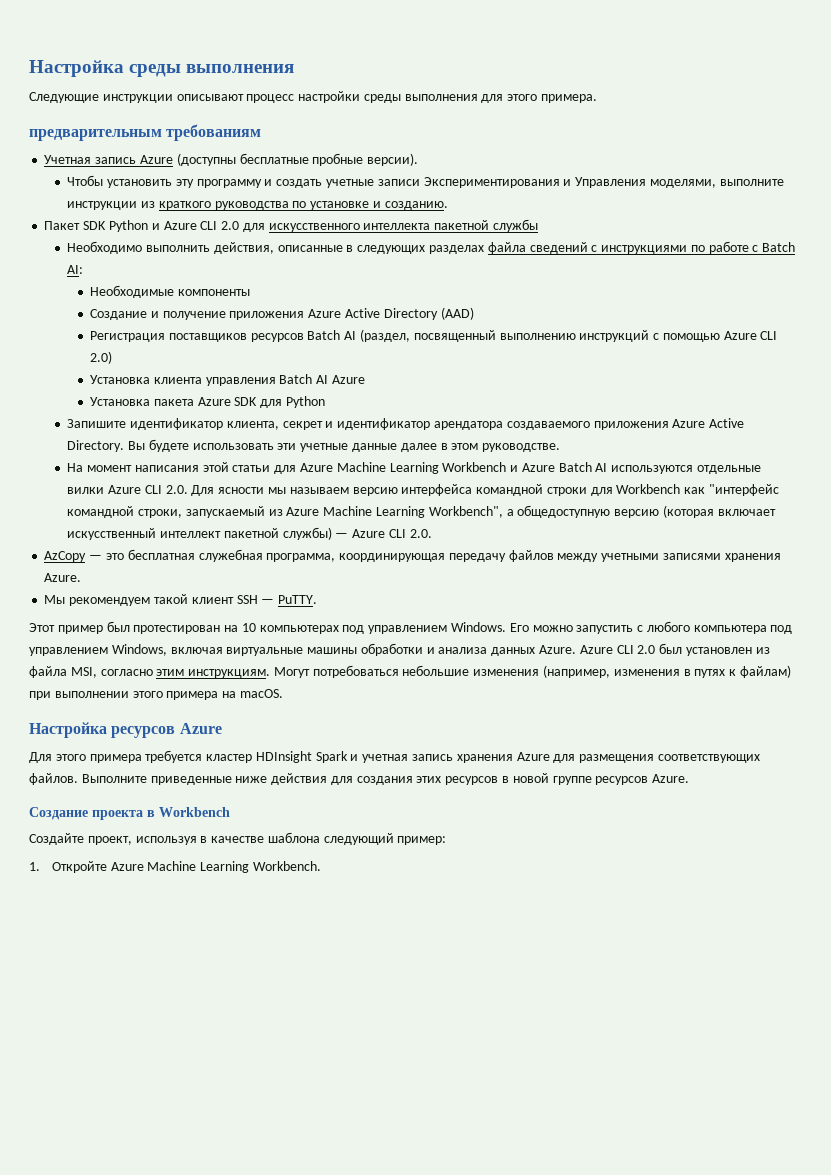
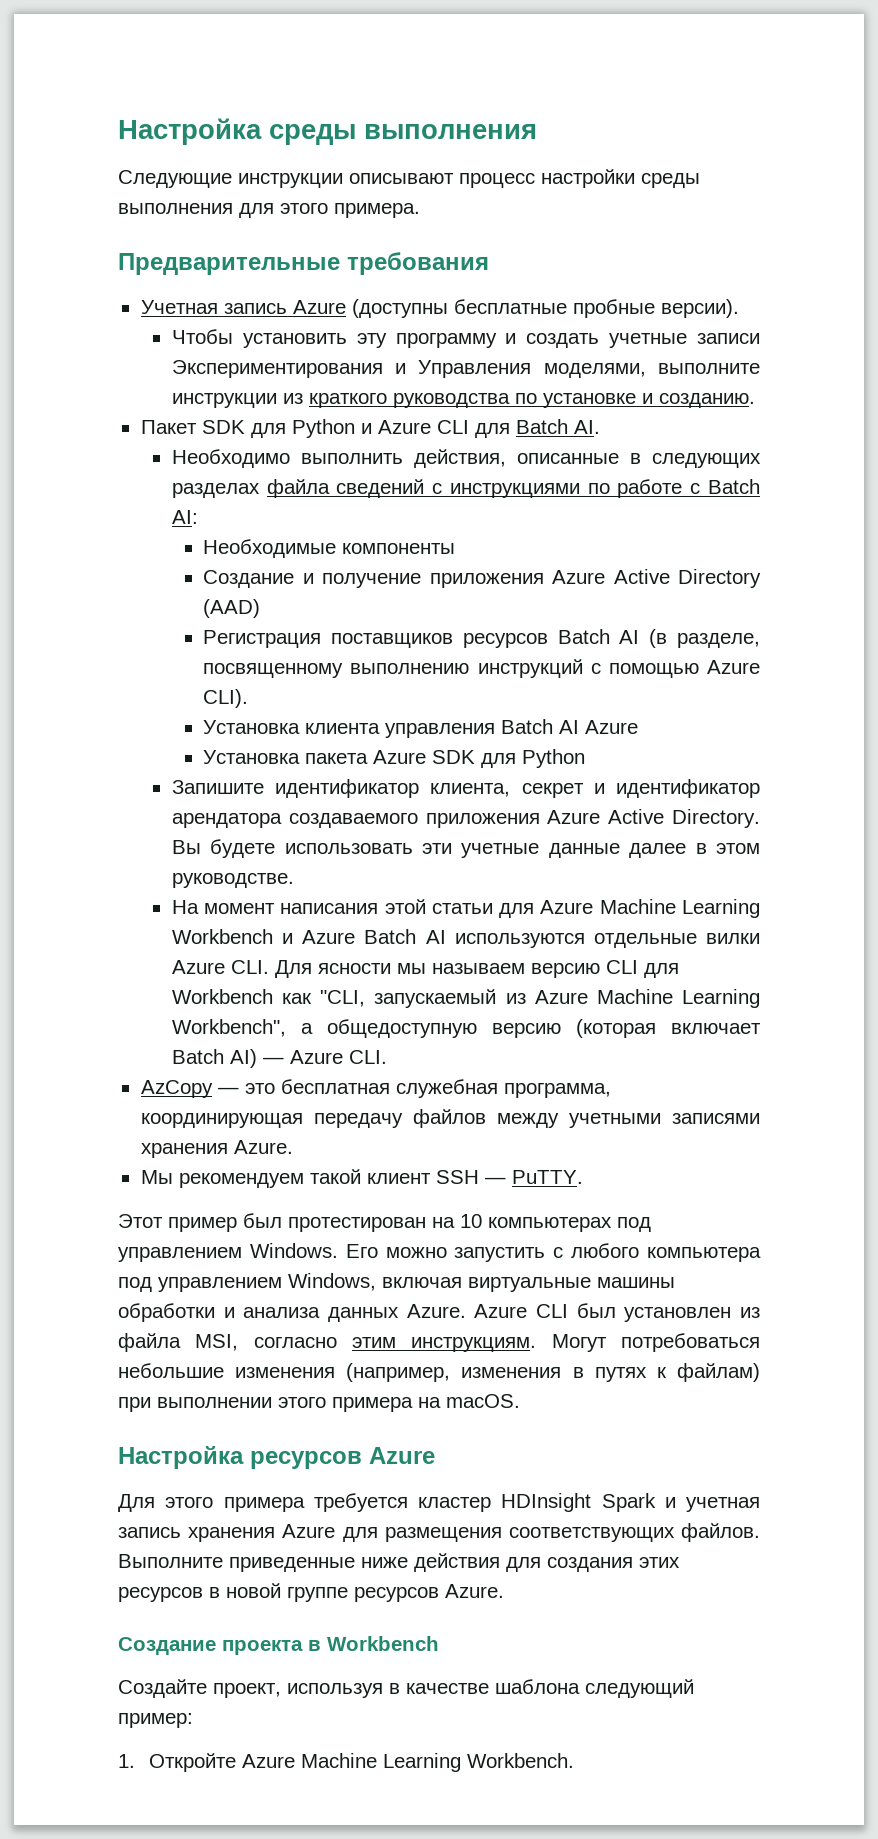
- предварительным требованиям
+ Предварительные требования
- Пакет SDK Python и Azure CLI 2.0 для искусственного интеллекта пакетной службы
+ Пакет SDK для Python и Azure CLI для Batch AI.
- Регистрация поставщиков ресурсов Batch AI (раздел, посвященный выполнению инструкций с помощью Azure CLI 2.0)
+ Регистрация поставщиков ресурсов Batch AI (в разделе, посвященному выполнению инструкций с помощью Azure CLI).
- На момент написания этой статьи для Azure Machine Learning Workbench и Azure Batch AI используются отдельные вилки Azure CLI 2.0. Для ясности мы называем версию интерфейса командной строки для Workbench как "интерфейс командной строки, запускаемый из Azure Machine Learning Workbench", а общедоступную версию (которая включает искусственный интеллект пакетной службы) — Azure CLI 2.0.
+ На момент написания этой статьи для Azure Machine Learning Workbench и Azure Batch AI используются отдельные вилки Azure CLI. Для ясности мы называем версию CLI для Workbench как "CLI, запускаемый из Azure Machine Learning Workbench", а общедоступную версию (которая включает Batch AI) — Azure CLI.
- Azure CLI 2.0 был установлен из файла MSI, согласно этим инструкциям.
+ Azure CLI был установлен из файла MSI, согласно этим инструкциям.

